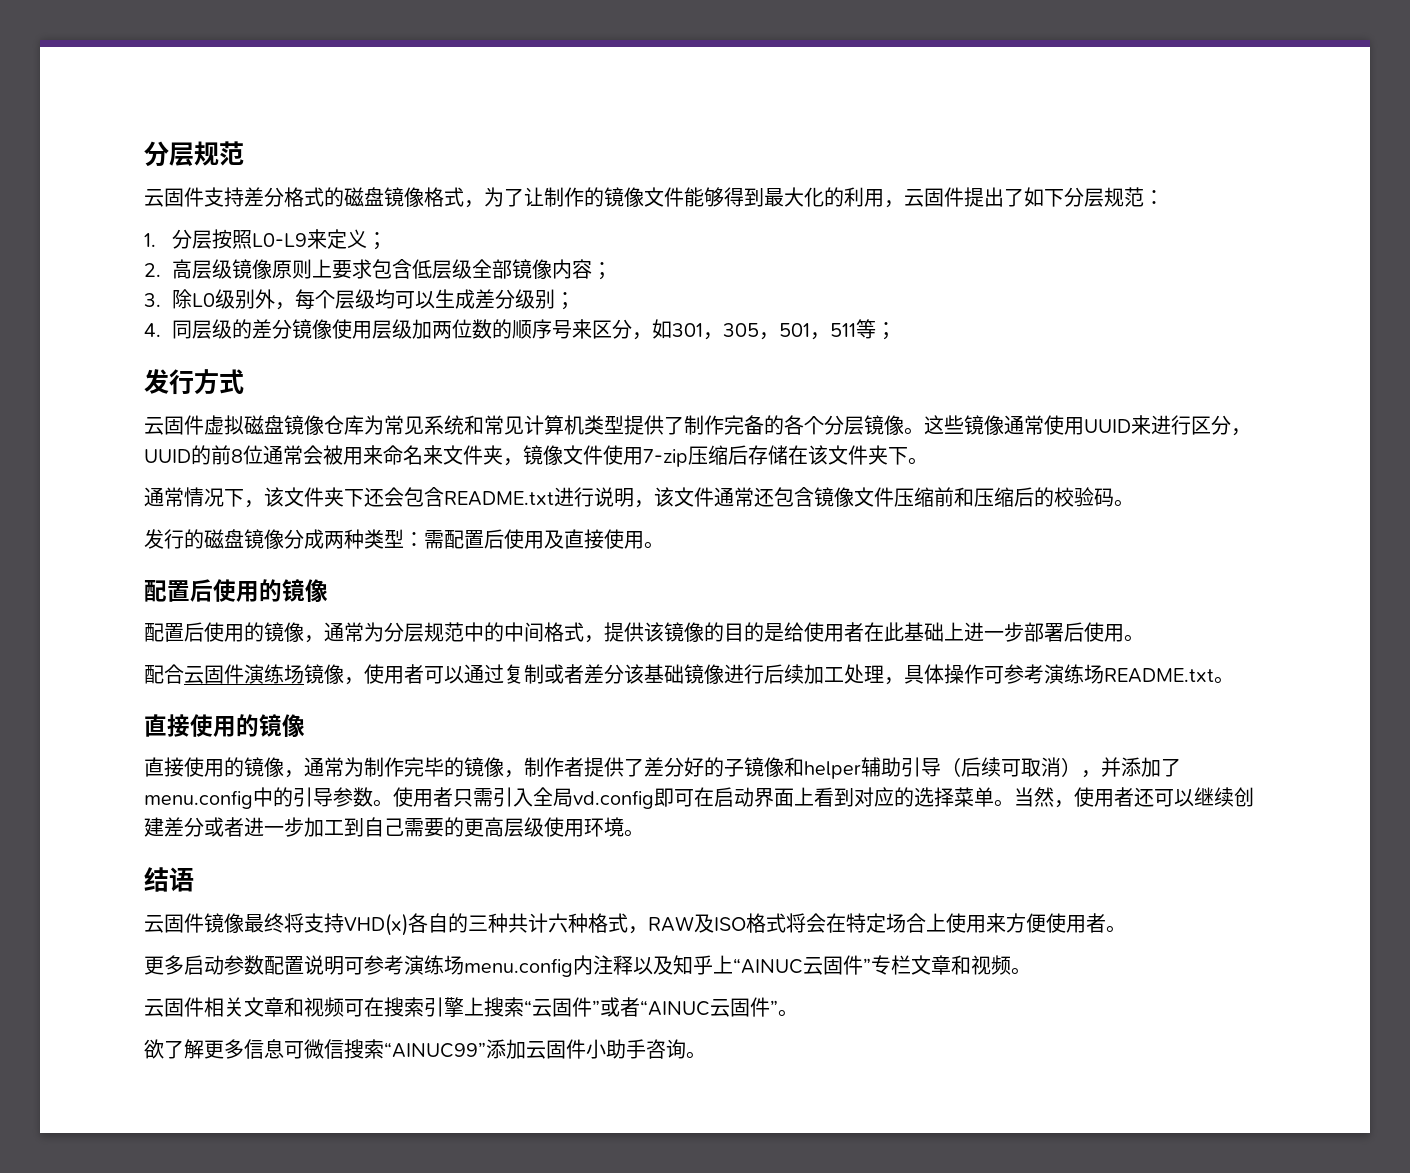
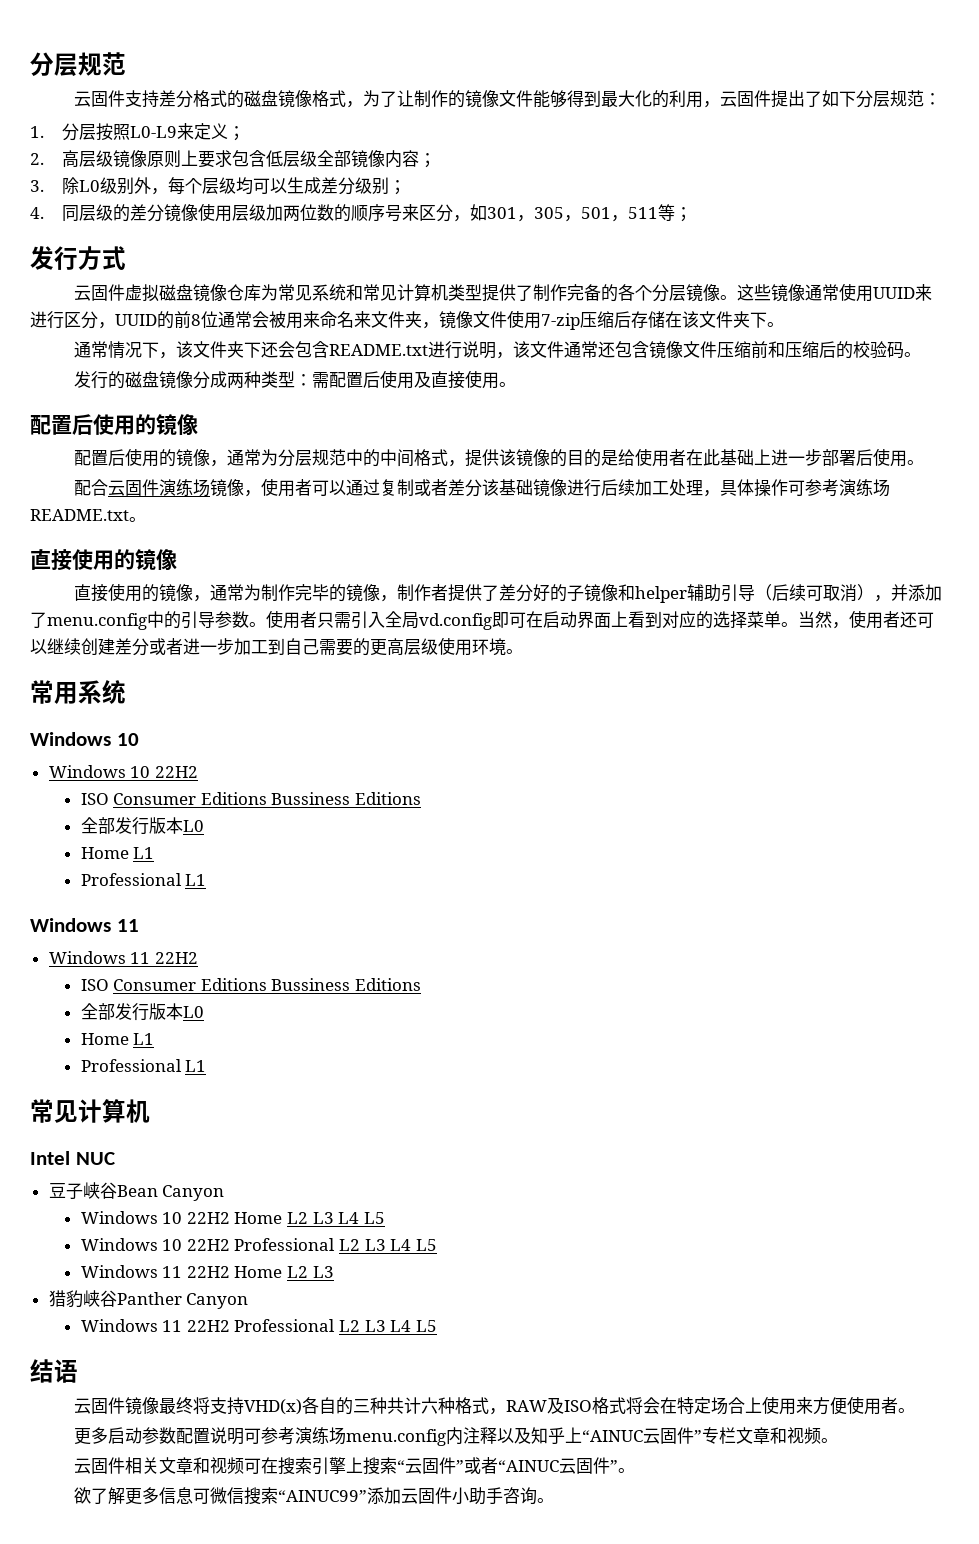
+ 常用系统
+ Windows 10
+ Windows 10 22H2
+ ISO Consumer Editions Bussiness Editions
+ 全部发行版本L0
+ Home L1
+ Professional L1
+ Windows 11
+ Windows 11 22H2
+ ISO Consumer Editions Bussiness Editions
+ 全部发行版本L0
+ Home L1
+ Professional L1
+ 常见计算机
+ Intel NUC
+ 豆子峡谷Bean Canyon
+ Windows 10 22H2 Home L2 L3 L4 L5
+ Windows 10 22H2 Professional L2 L3 L4 L5
+ Windows 11 22H2 Home L2 L3
+ 猎豹峡谷Panther Canyon
+ Windows 11 22H2 Professional L2 L3 L4 L5

